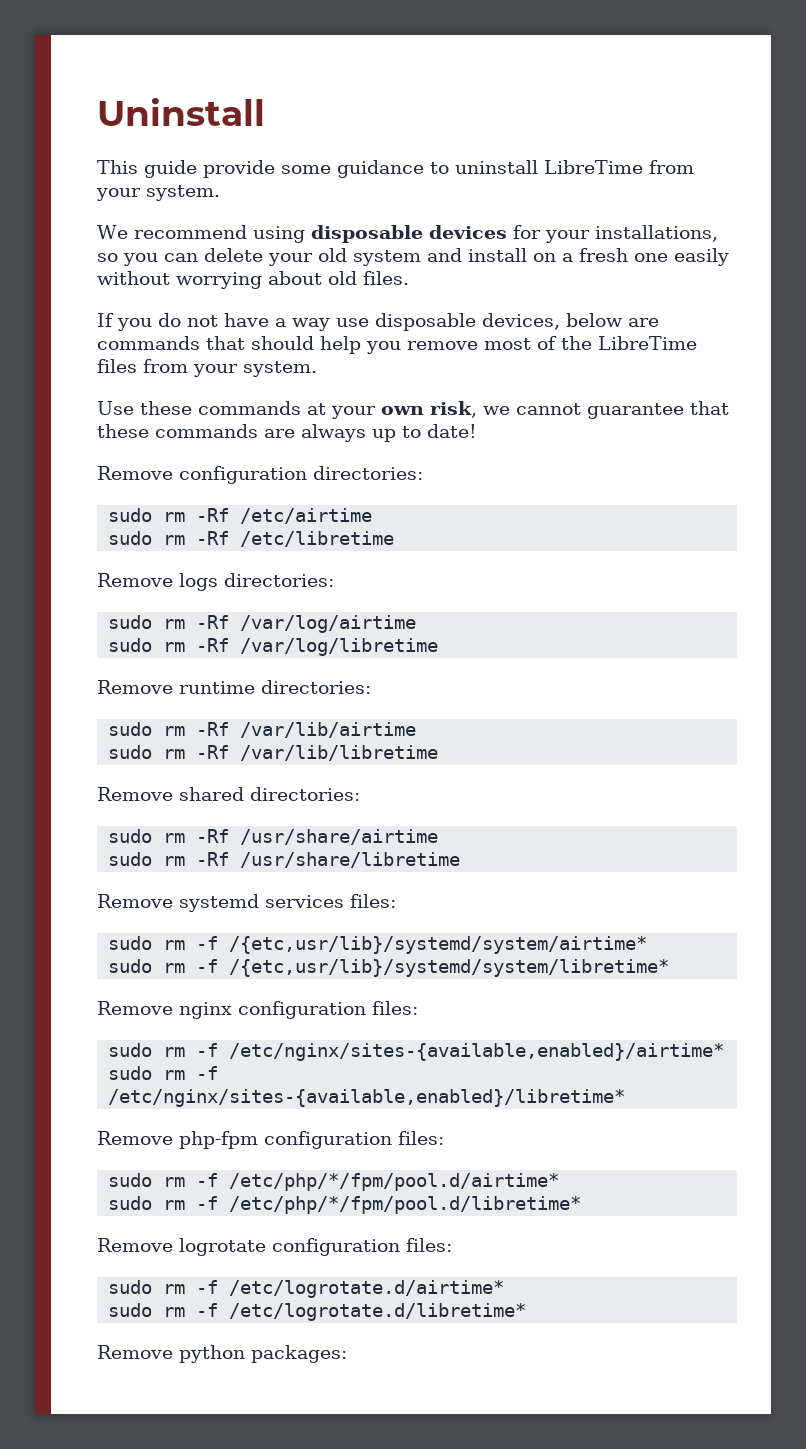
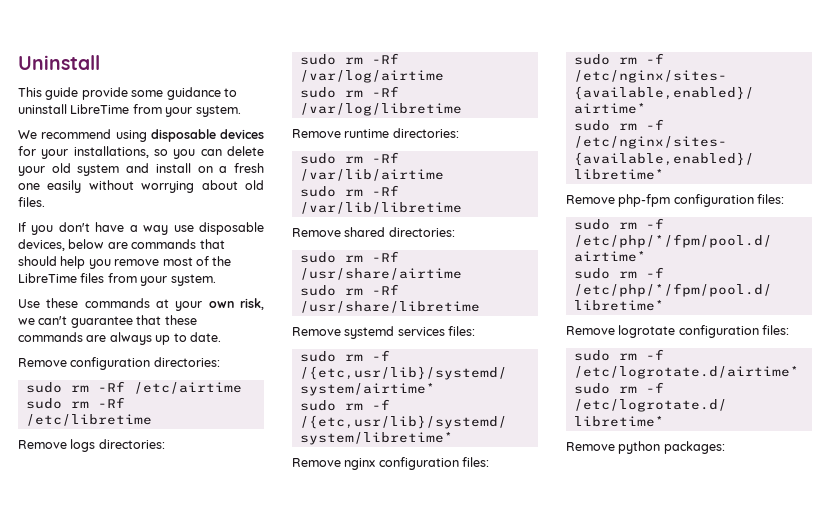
- If you do not have a way use disposable devices, below are commands that should help you remove most of the LibreTime files from your system.
+ If you don't have a way use disposable devices, below are commands that should help you remove most of the LibreTime files from your system.
- Use these commands at your own risk, we cannot guarantee that these commands are always up to date!
+ Use these commands at your own risk, we can't guarantee that these commands are always up to date.

